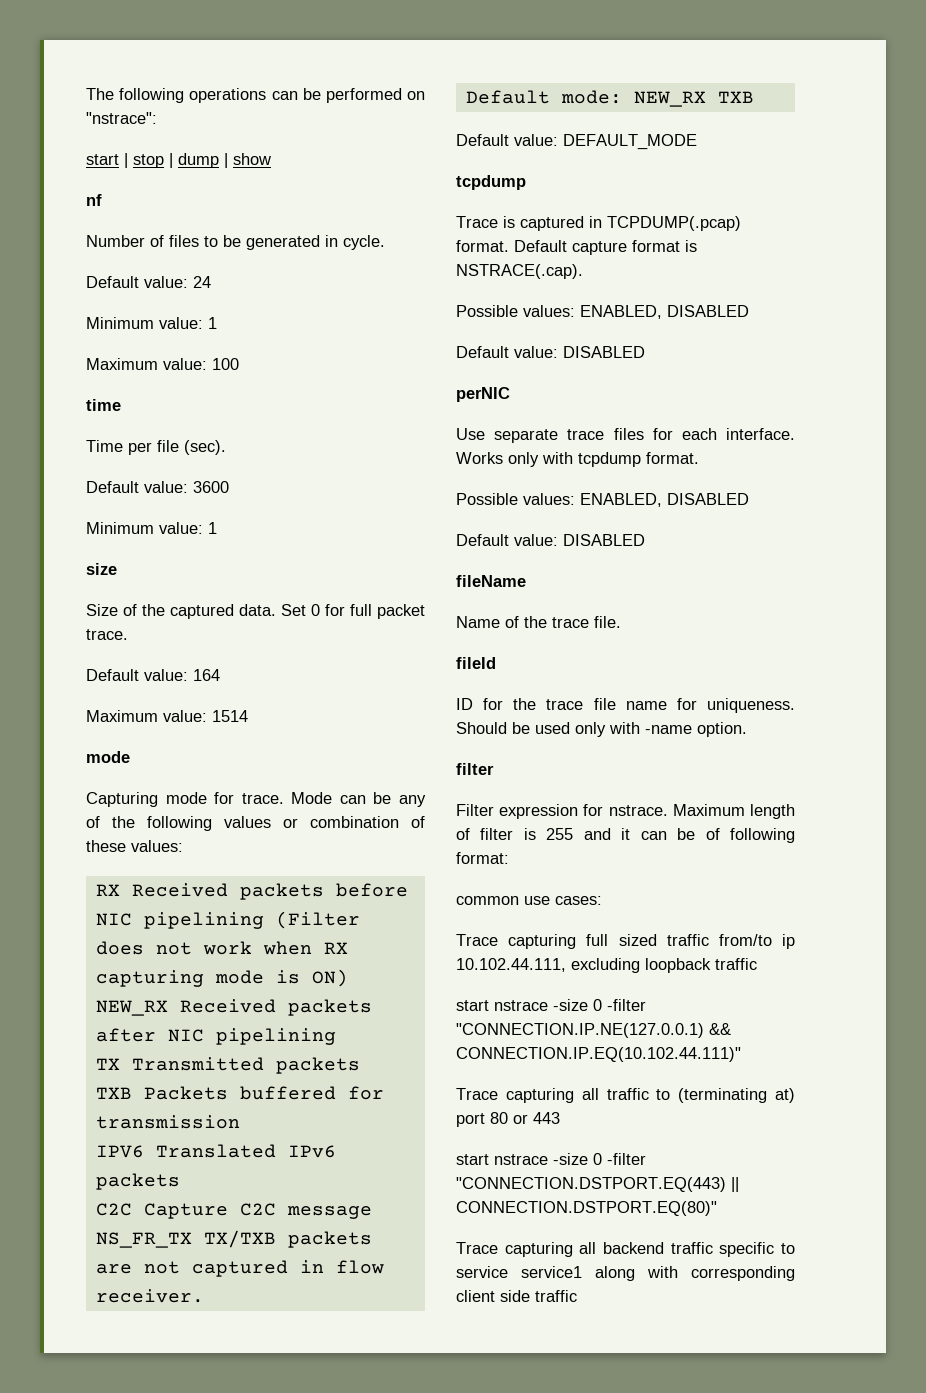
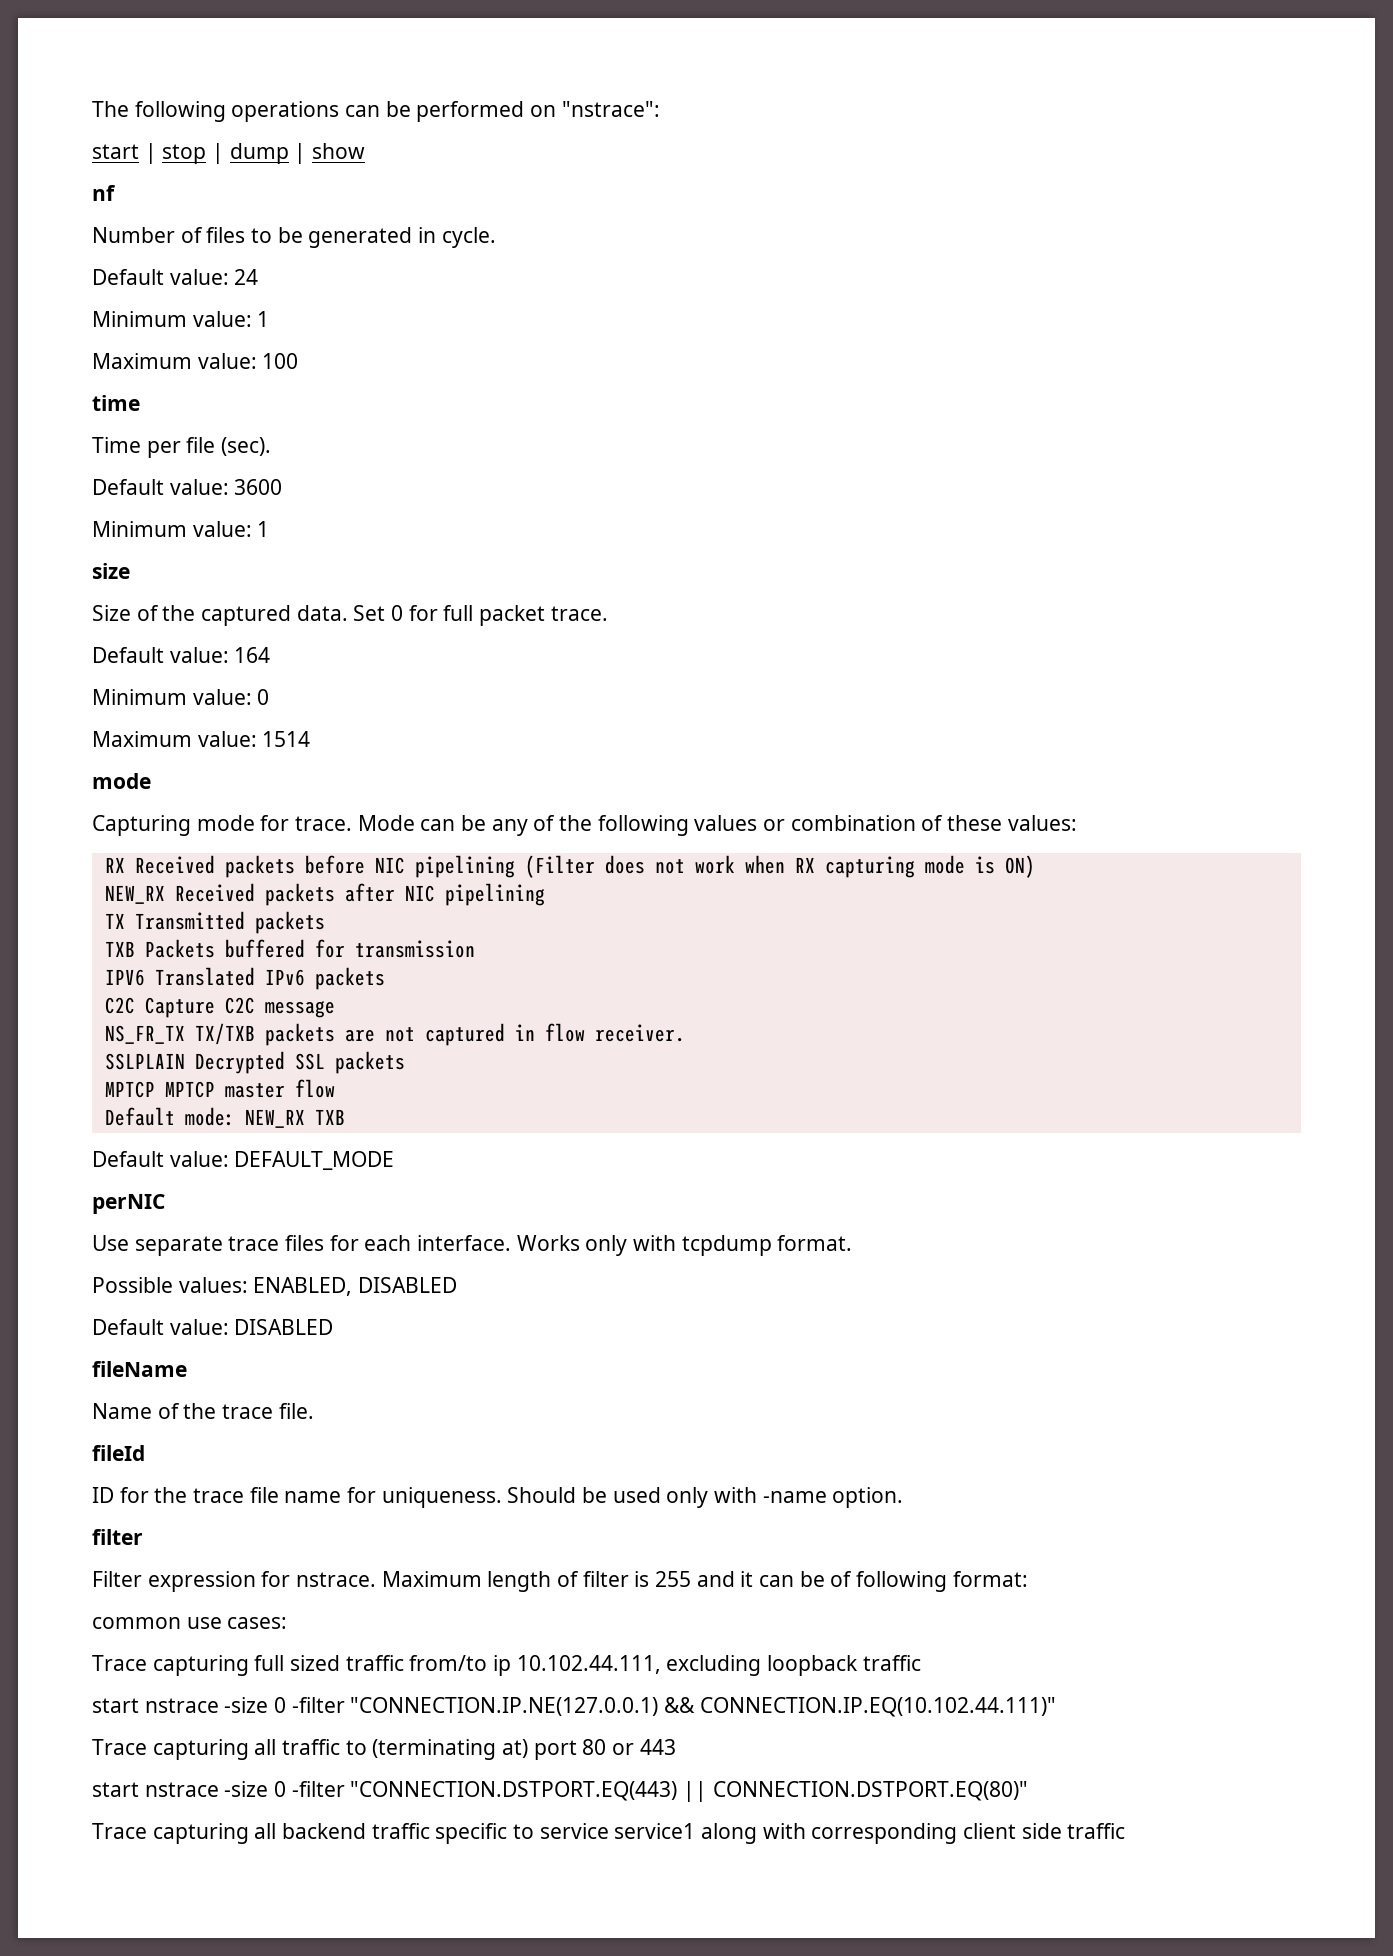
+ Minimum value: 0
+ SSLPLAIN Decrypted SSL packets
+ MPTCP MPTCP master flow
  Default value: DEFAULT_MODE
- tcpdump
- Trace is captured in TCPDUMP(.pcap) format. Default capture format is NSTRACE(.cap).
- Possible values: ENABLED, DISABLED
- Default value: DISABLED

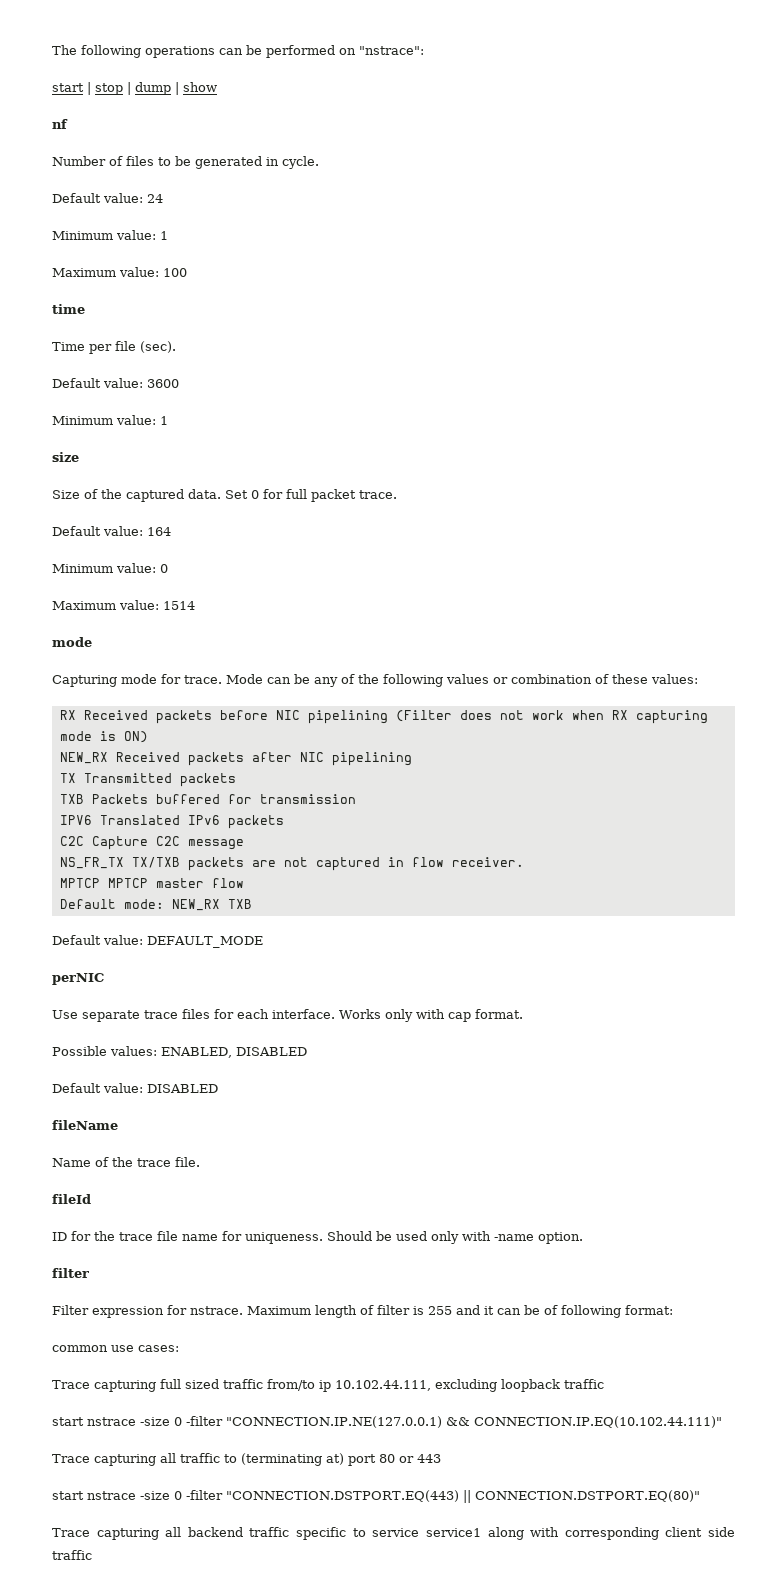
- SSLPLAIN Decrypted SSL packets
- Works only with tcpdump format.
+ Works only with cap format.

